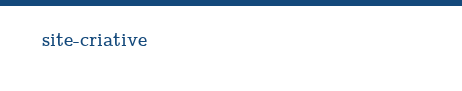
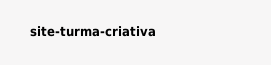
- site-criative
+ site-turma-criativa

